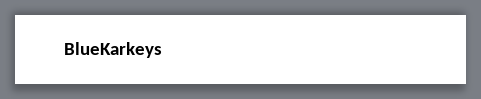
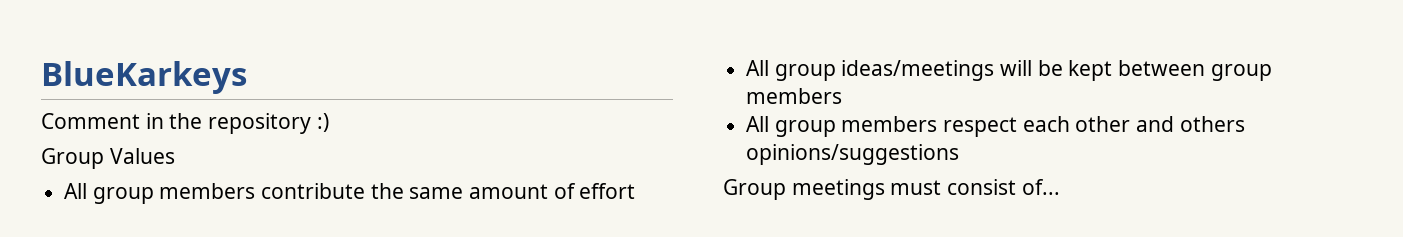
+ Comment in the repository :)
+ Group Values
+ All group members contribute the same amount of effort
+ All group ideas/meetings will be kept between group members
+ All group members respect each other and others opinions/suggestions
+ Group meetings must consist of...

